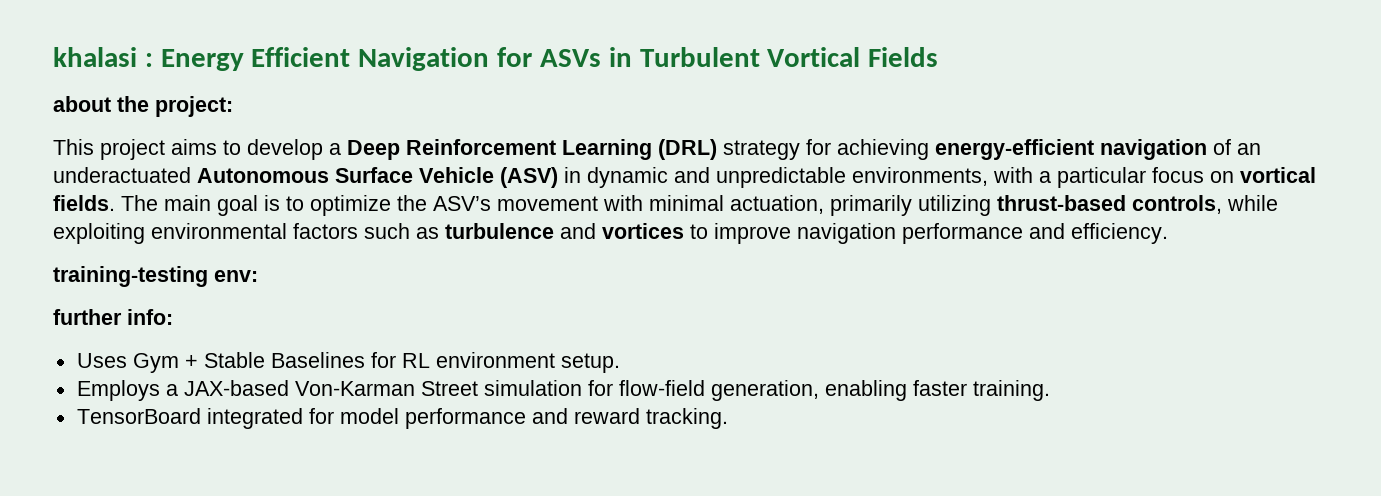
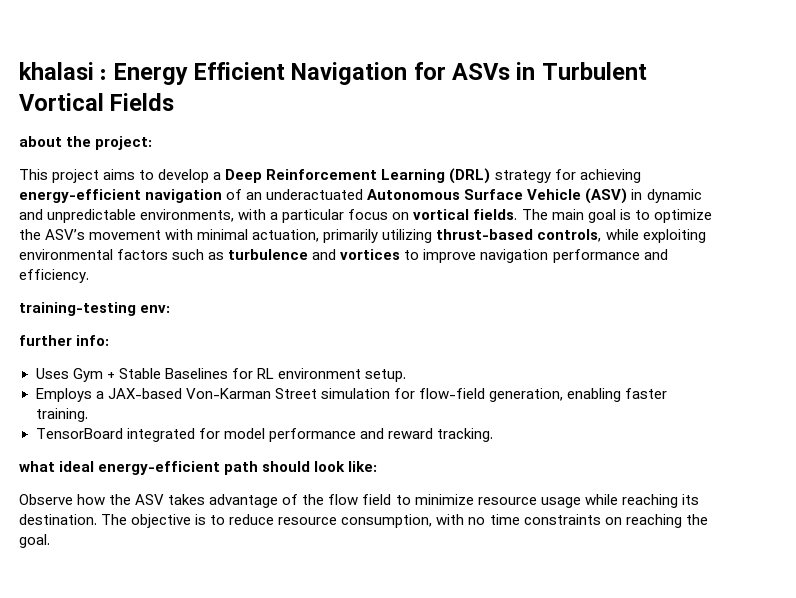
+ what ideal energy-efficient path should look like:
+ Observe how the ASV takes advantage of the flow field to minimize resource usage while reaching its destination. The objective is to reduce resource consumption, with no time constraints on reaching the goal.

